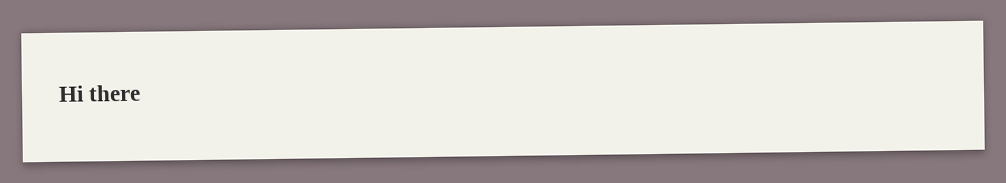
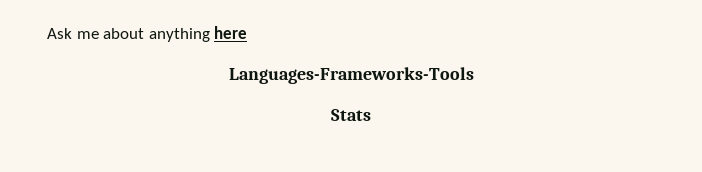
- Hi there
+ Ask me about anything here
+ Languages-Frameworks-Tools
+ Stats

